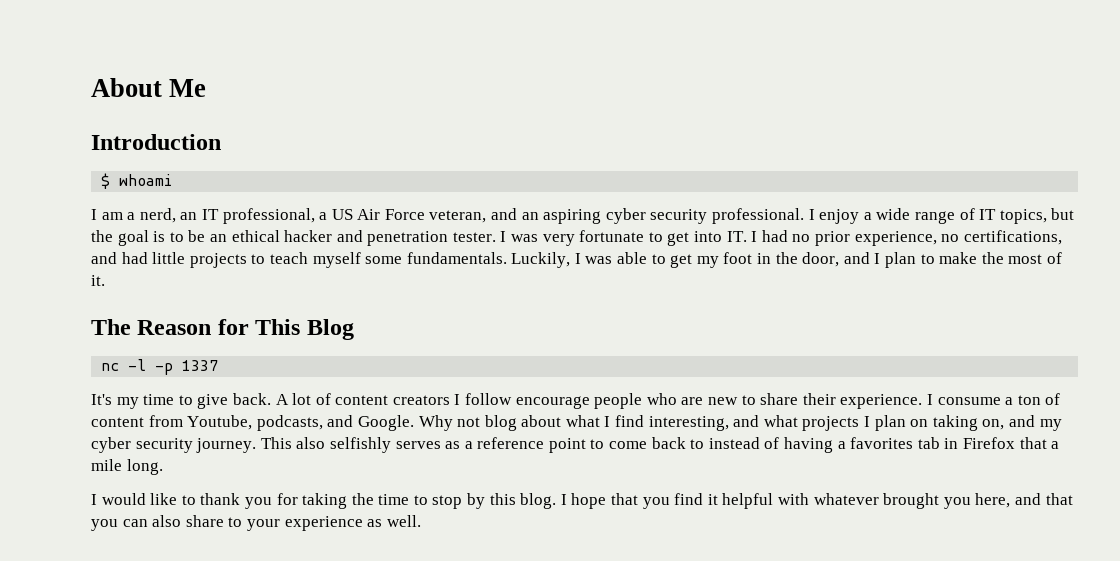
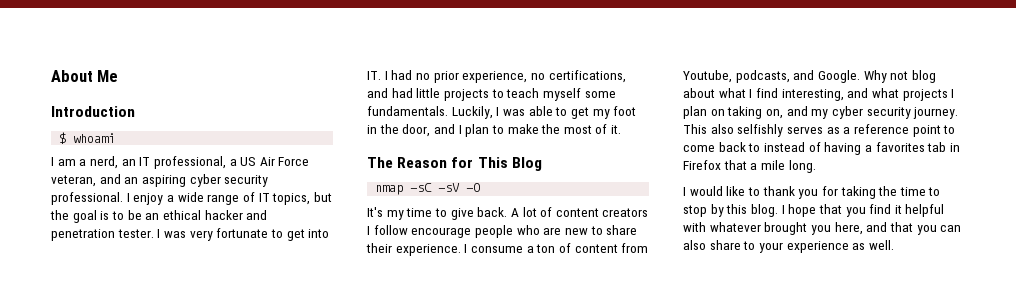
- nc -l -p 1337
+ nmap -sC -sV -O

